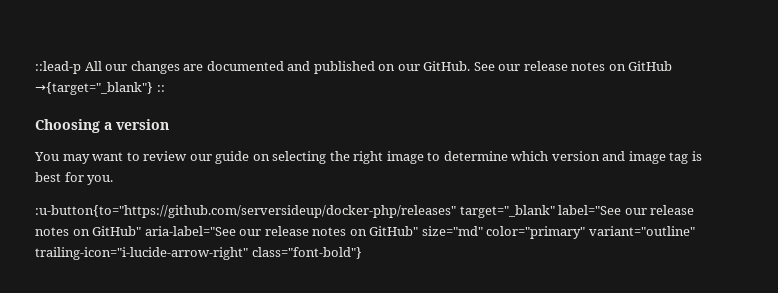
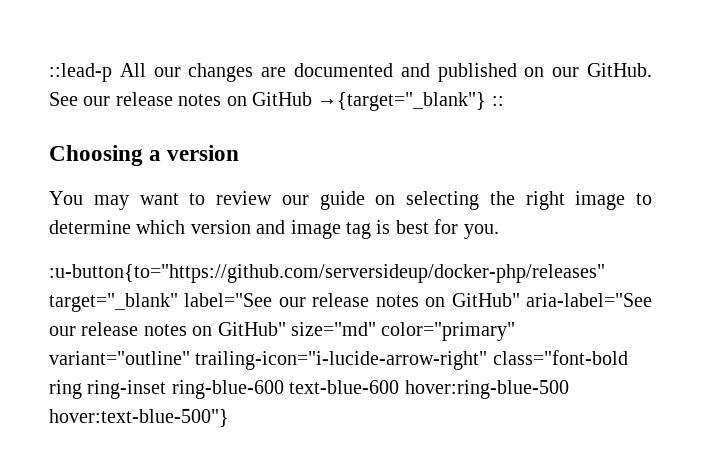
- :u-button{to="https://github.com/serversideup/docker-php/releases" target="_blank" label="See our release notes on GitHub" aria-label="See our release notes on GitHub" size="md" color="primary" variant="outline" trailing-icon="i-lucide-arrow-right" class="font-bold"}
+ :u-button{to="https://github.com/serversideup/docker-php/releases" target="_blank" label="See our release notes on GitHub" aria-label="See our release notes on GitHub" size="md" color="primary" variant="outline" trailing-icon="i-lucide-arrow-right" class="font-bold ring ring-inset ring-blue-600 text-blue-600 hover:ring-blue-500 hover:text-blue-500"}

